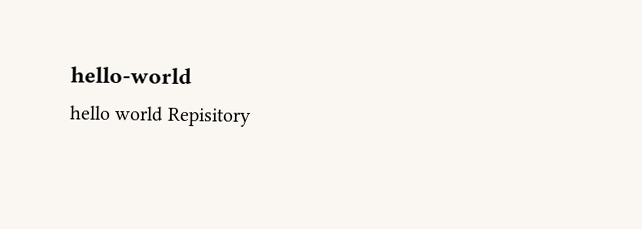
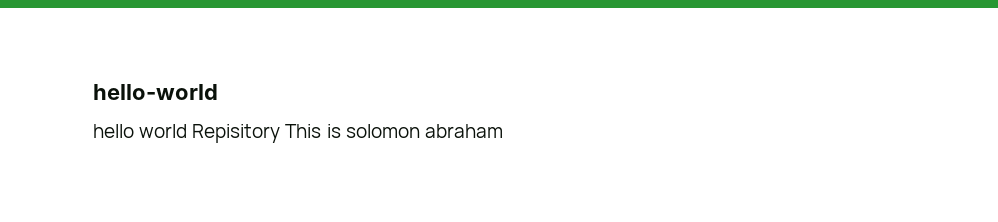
- hello world Repisitory
+ hello world Repisitory This is solomon abraham

